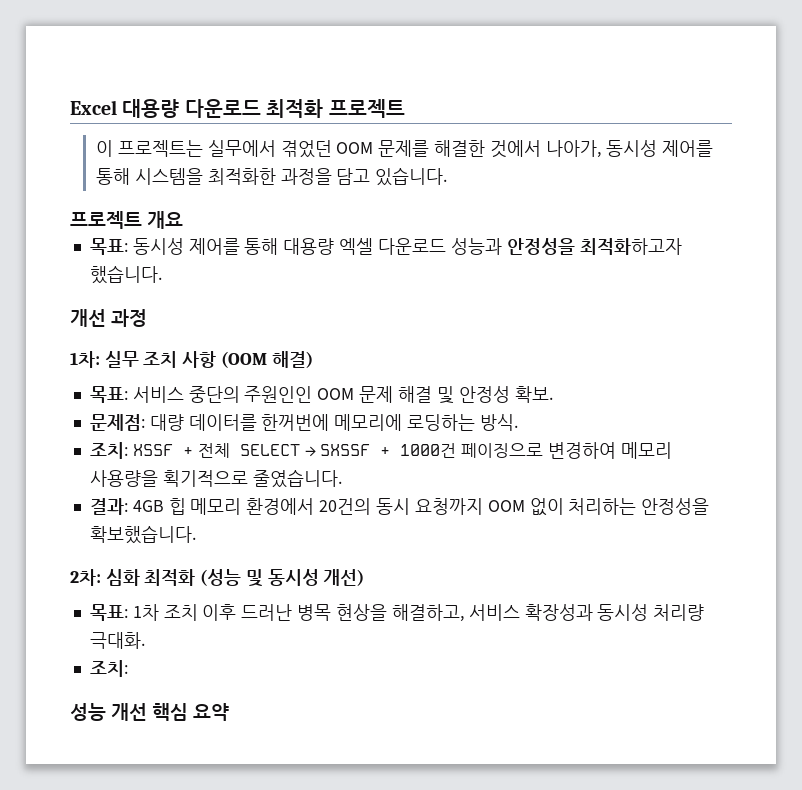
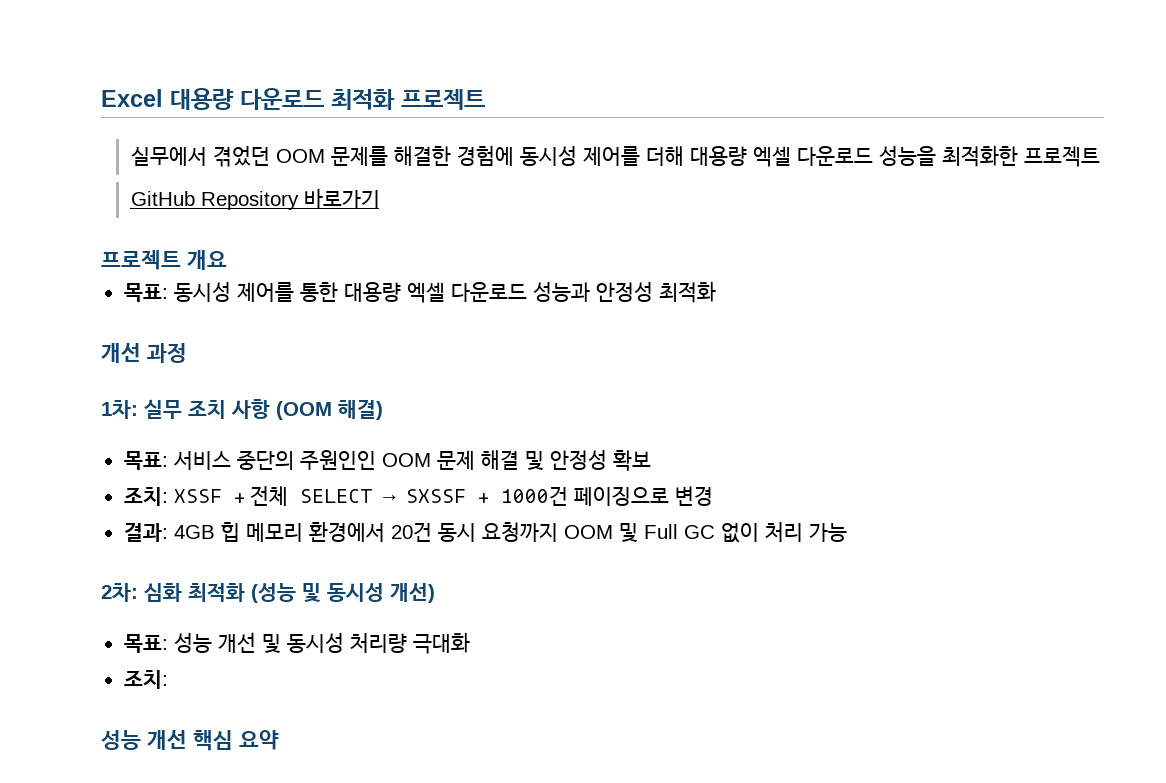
- 이 프로젝트는 실무에서 겪었던 OOM 문제를 해결한 것에서 나아가, 동시성 제어를 통해 시스템을 최적화한 과정을 담고 있습니다.
+ 실무에서 겪었던 OOM 문제를 해결한 경험에 동시성 제어를 더해 대용량 엑셀 다운로드 성능을 최적화한 프로젝트
+ GitHub Repository 바로가기
- 목표: 동시성 제어를 통해 대용량 엑셀 다운로드 성능과 안정성을 최적화하고자 했습니다.
+ 목표: 동시성 제어를 통한 대용량 엑셀 다운로드 성능과 안정성 최적화
- 목표: 서비스 중단의 주원인인 OOM 문제 해결 및 안정성 확보.
- 문제점: 대량 데이터를 한꺼번에 메모리에 로딩하는 방식.
+ 목표: 서비스 중단의 주원인인 OOM 문제 해결 및 안정성 확보
- 조치: XSSF + 전체 SELECT → SXSSF + 1000건 페이징으로 변경하여 메모리 사용량을 획기적으로 줄였습니다.
+ 조치: XSSF + 전체 SELECT → SXSSF + 1000건 페이징으로 변경
- 결과: 4GB 힙 메모리 환경에서 20건의 동시 요청까지 OOM 없이 처리하는 안정성을 확보했습니다.
+ 결과: 4GB 힙 메모리 환경에서 20건 동시 요청까지 OOM 및 Full GC 없이 처리 가능
- 목표: 1차 조치 이후 드러난 병목 현상을 해결하고, 서비스 확장성과 동시성 처리량 극대화.
+ 목표: 성능 개선 및 동시성 처리량 극대화

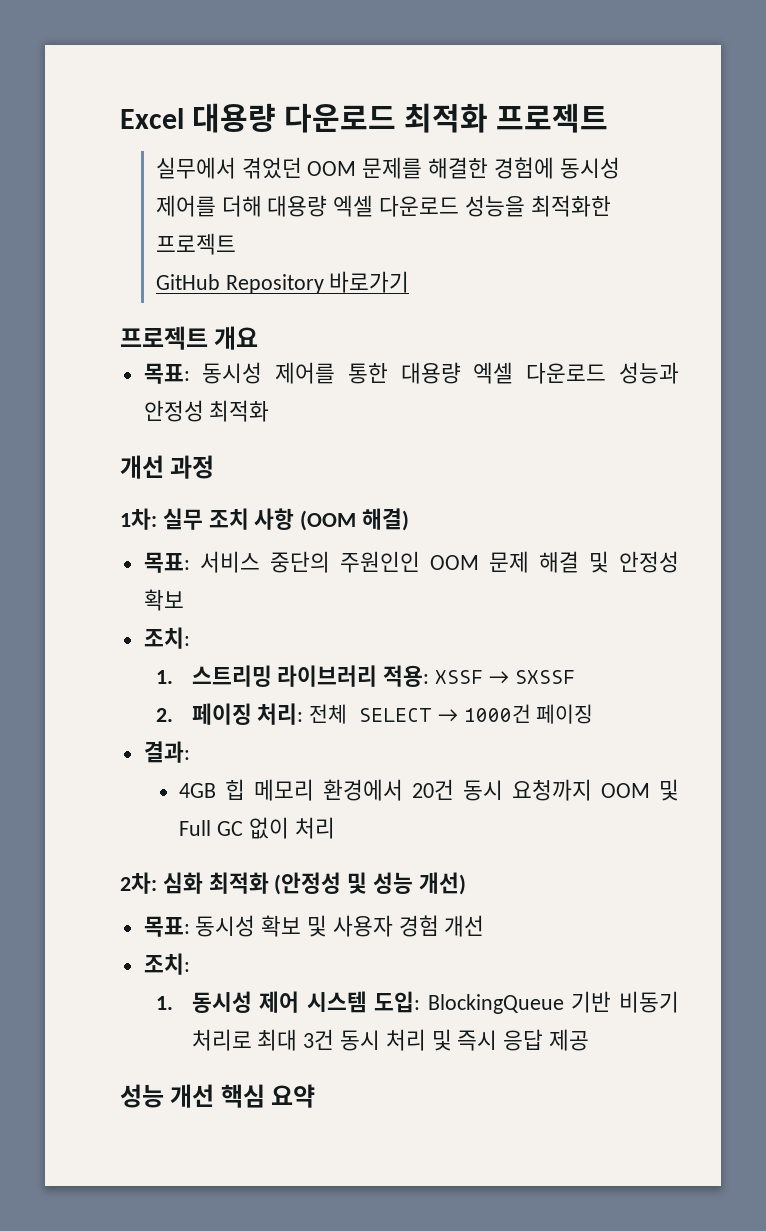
  목표: 서비스 중단의 주원인인 OOM 문제 해결 및 안정성 확보
- 조치: XSSF + 전체 SELECT → SXSSF + 1000건 페이징으로 변경
+ 조치:
+ 1. 스트리밍 라이브러리 적용: XSSF → SXSSF
+ 2. 페이징 처리: 전체 SELECT → 1000건 페이징
- 결과: 4GB 힙 메모리 환경에서 20건 동시 요청까지 OOM 및 Full GC 없이 처리 가능
+ 결과:
+ 4GB 힙 메모리 환경에서 20건 동시 요청까지 OOM 및 Full GC 없이 처리
- 2차: 심화 최적화 (성능 및 동시성 개선)
+ 2차: 심화 최적화 (안정성 및 성능 개선)
- 목표: 성능 개선 및 동시성 처리량 극대화
+ 목표: 동시성 확보 및 사용자 경험 개선
  조치:
+ 1. 동시성 제어 시스템 도입: BlockingQueue 기반 비동기 처리로 최대 3건 동시 처리 및 즉시 응답 제공

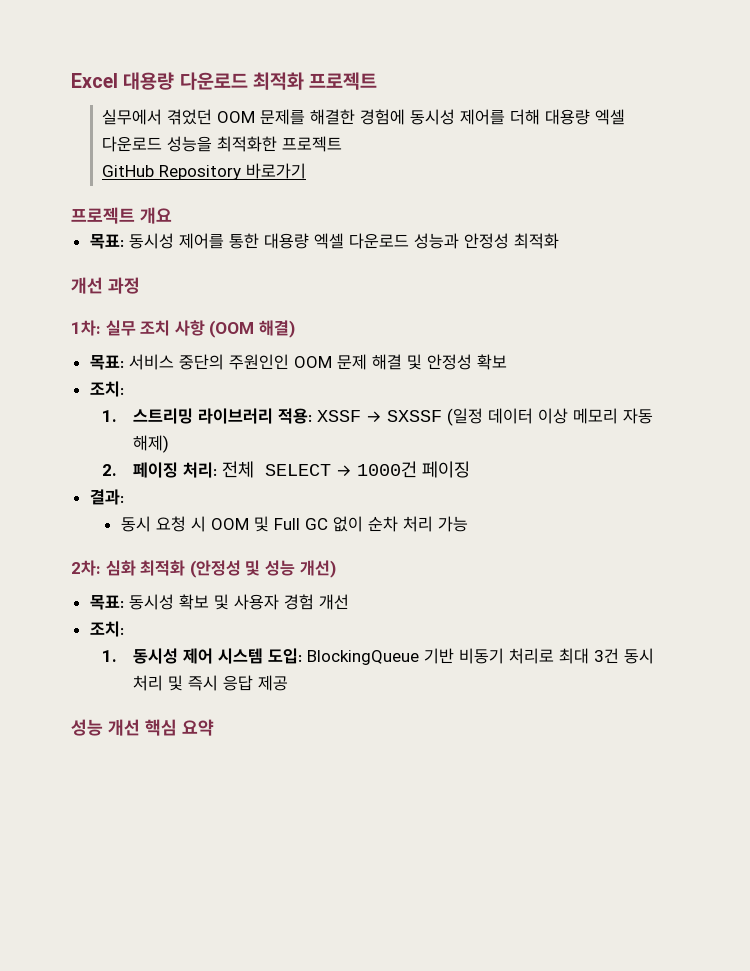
- 1. 스트리밍 라이브러리 적용: XSSF → SXSSF
+ 1. 스트리밍 라이브러리 적용: XSSF → SXSSF (일정 데이터 이상 메모리 자동 해제)
- 4GB 힙 메모리 환경에서 20건 동시 요청까지 OOM 및 Full GC 없이 처리
+ 동시 요청 시 OOM 및 Full GC 없이 순차 처리 가능

